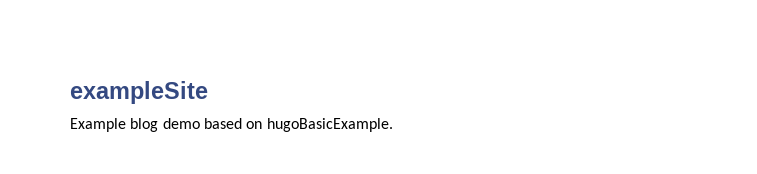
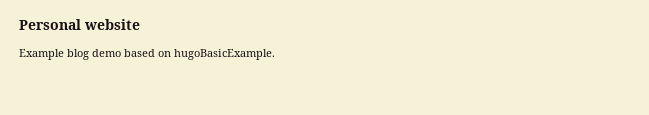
- exampleSite
+ Personal website

